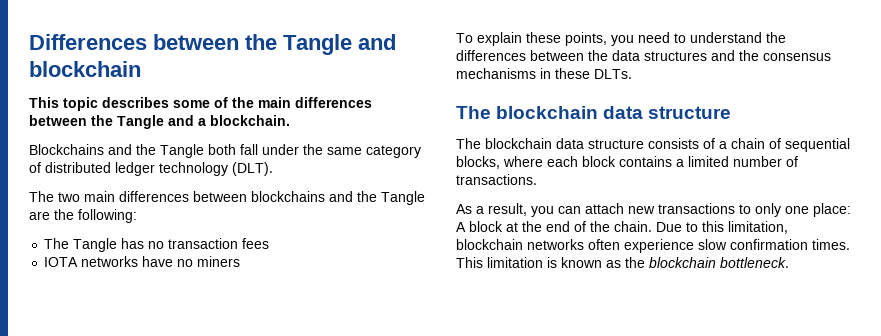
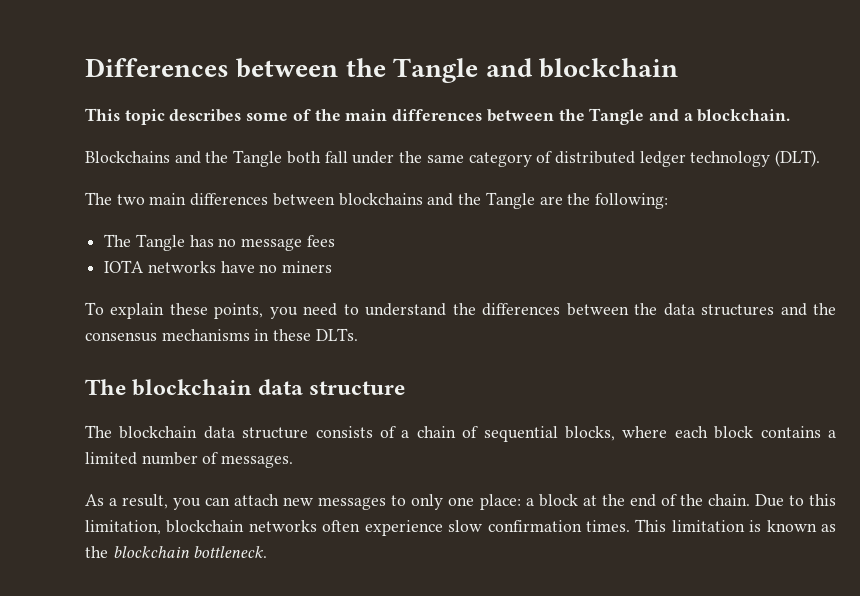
- The Tangle has no transaction fees
+ The Tangle has no message fees
- The blockchain data structure consists of a chain of sequential blocks, where each block contains a limited number of transactions.
+ The blockchain data structure consists of a chain of sequential blocks, where each block contains a limited number of messages.
- As a result, you can attach new transactions to only one place: A block at the end of the chain.
+ As a result, you can attach new messages to only one place: a block at the end of the chain.

